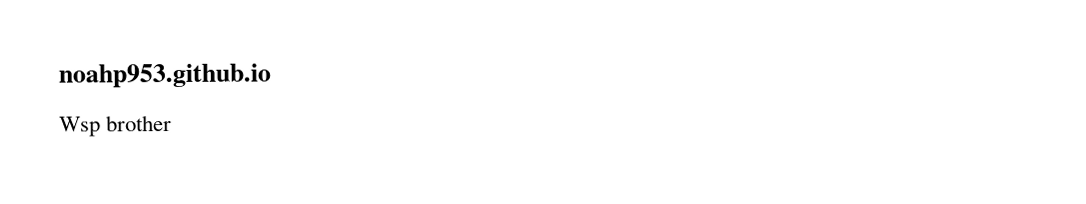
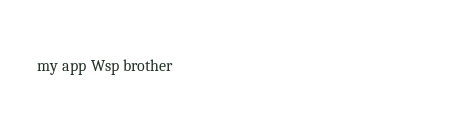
- noahp953.github.io
- Wsp brother
+ my app Wsp brother

